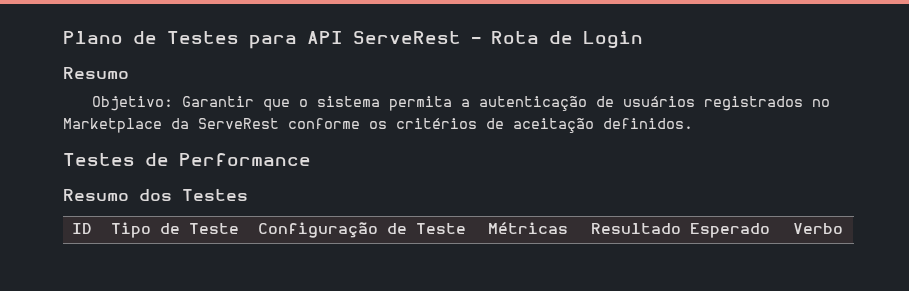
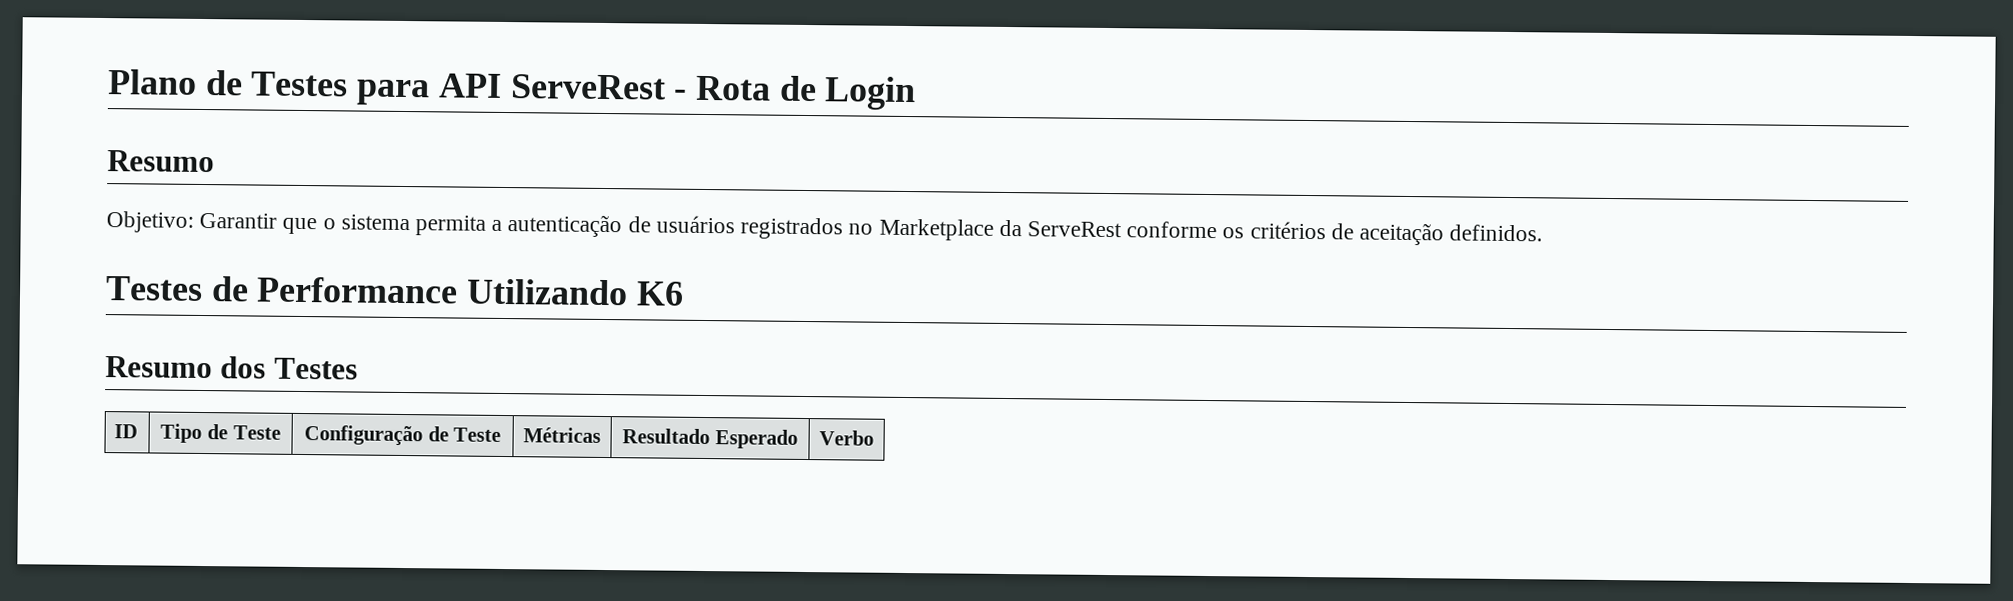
- Testes de Performance
+ Testes de Performance Utilizando K6

